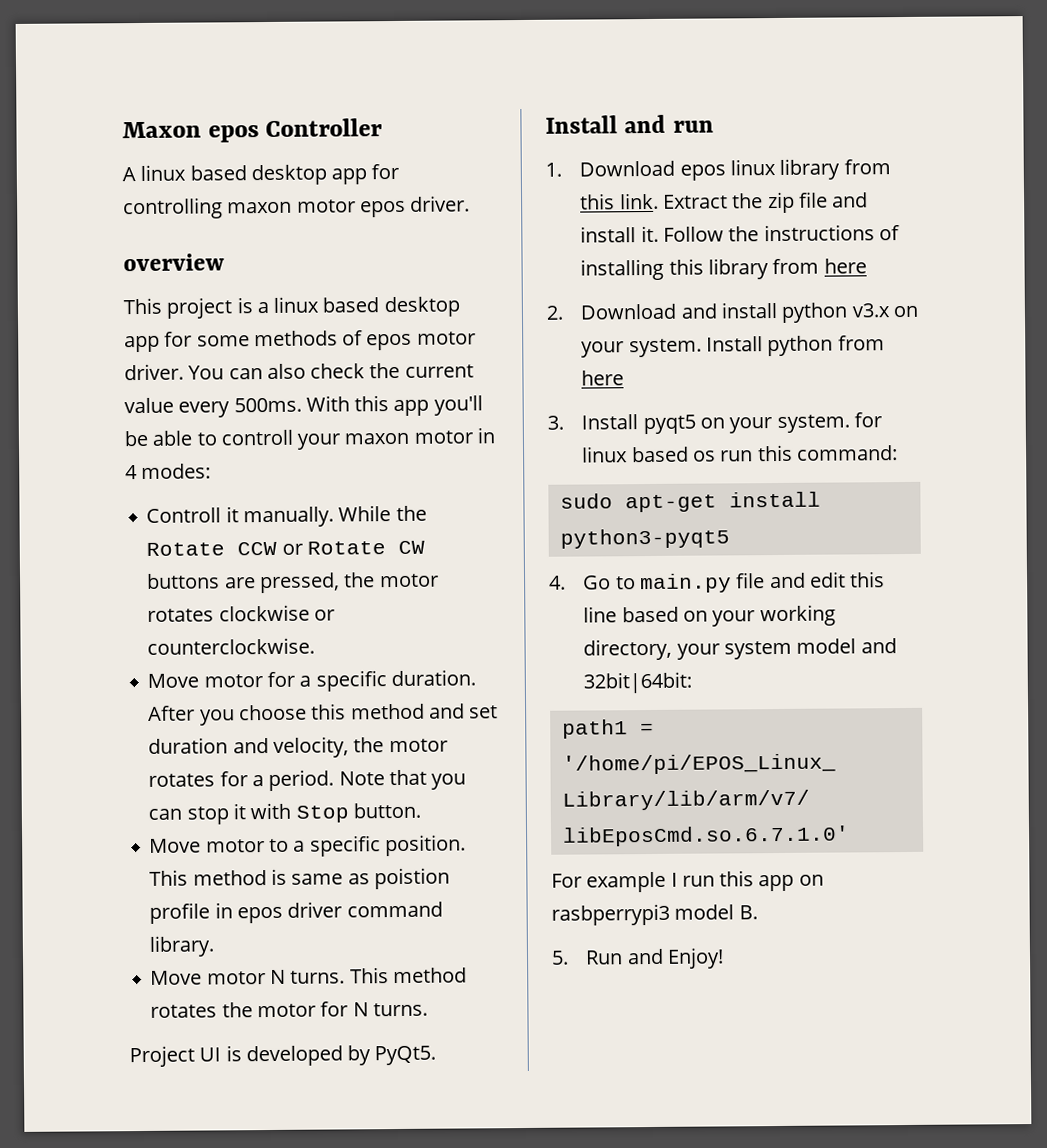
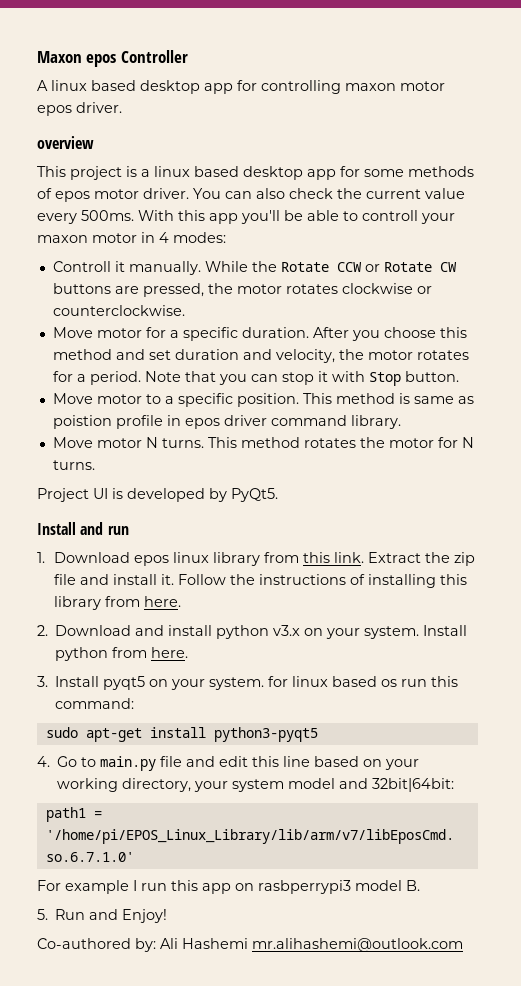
- Follow the instructions of installing this library from here
+ Follow the instructions of installing this library from here.
- Install python from here
+ Install python from here.
+ Co-authored by: Ali Hashemi mr.alihashemi@outlook.com

